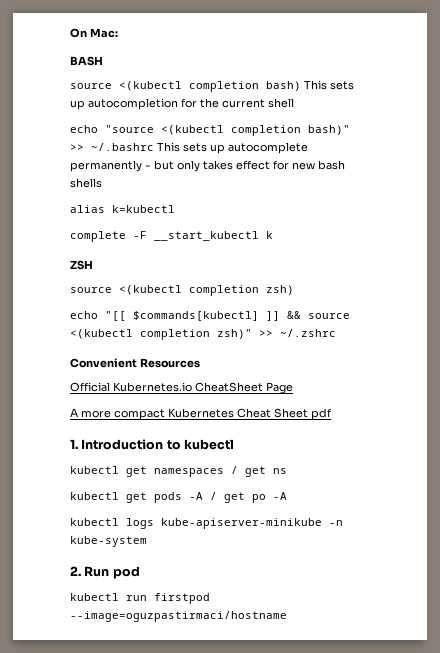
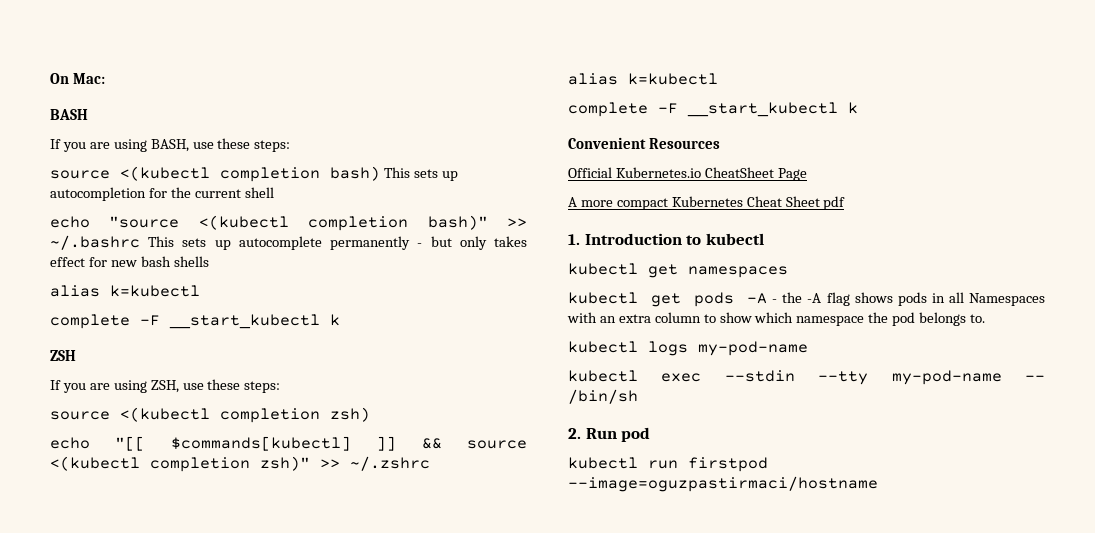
+ If you are using BASH, use these steps:
+ If you are using ZSH, use these steps:
  echo "[[ $commands[kubectl] ]] && source <(kubectl completion zsh)" >> ~/.zshrc
+ alias k=kubectl
+ complete -F __start_kubectl k
- kubectl get namespaces / get ns
+ kubectl get namespaces
- kubectl get pods -A / get po -A
- kubectl logs kube-apiserver-minikube -n kube-system
+ kubectl get pods -A - the -A flag shows pods in all Namespaces with an extra column to show which namespace the pod belongs to.
+ kubectl logs my-pod-name
+ kubectl exec --stdin --tty my-pod-name -- /bin/sh

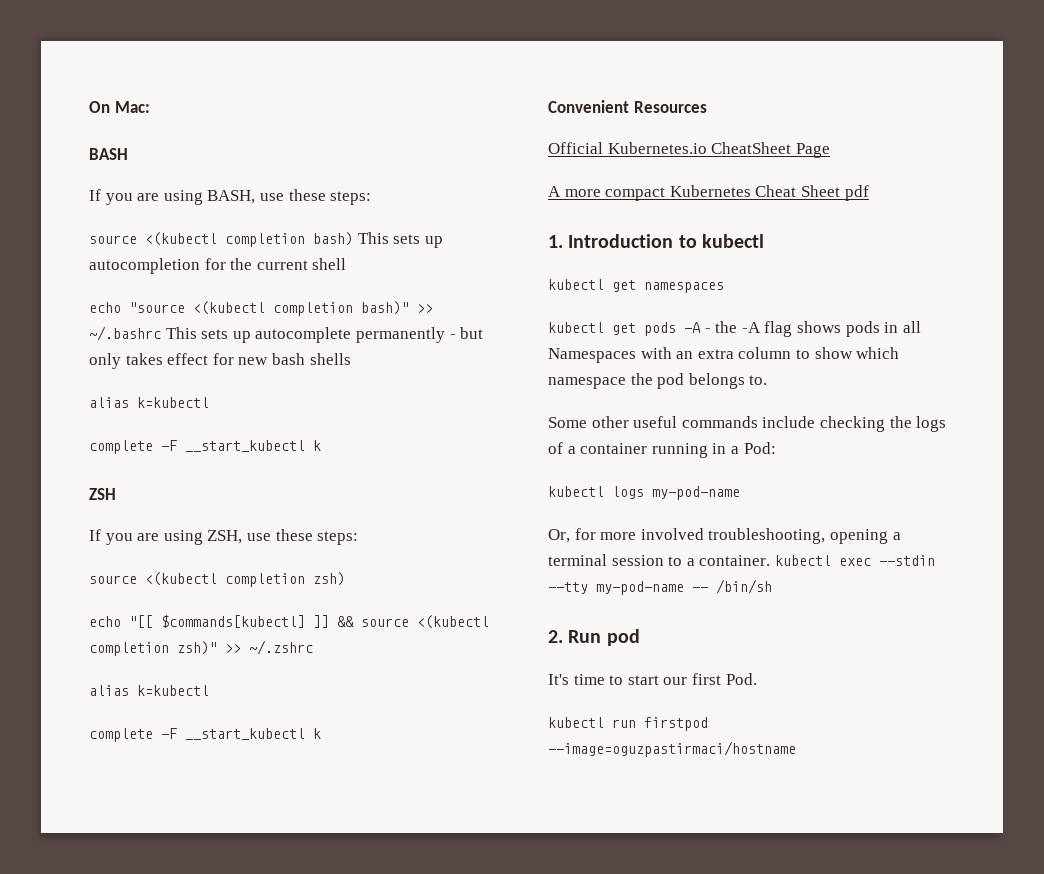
+ Some other useful commands include checking the logs of a container running in a Pod:
  kubectl logs my-pod-name
- kubectl exec --stdin --tty my-pod-name -- /bin/sh
+ Or, for more involved troubleshooting, opening a terminal session to a container. kubectl exec --stdin --tty my-pod-name -- /bin/sh
+ It's time to start our first Pod.

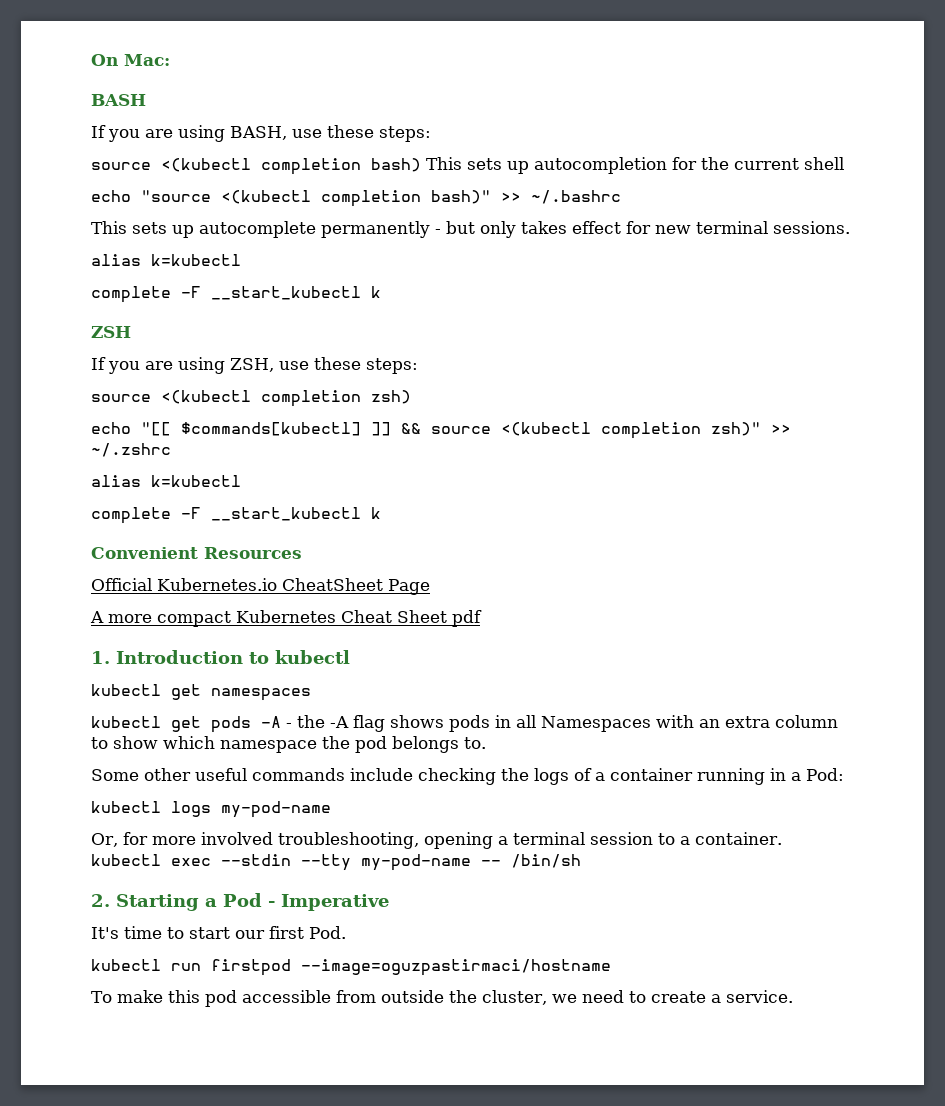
- echo "source <(kubectl completion bash)" >> ~/.bashrc This sets up autocomplete permanently - but only takes effect for new bash shells
+ echo "source <(kubectl completion bash)" >> ~/.bashrc
+ This sets up autocomplete permanently - but only takes effect for new terminal sessions.
- 2. Run pod
+ 2. Starting a Pod - Imperative
+ To make this pod accessible from outside the cluster, we need to create a service.

